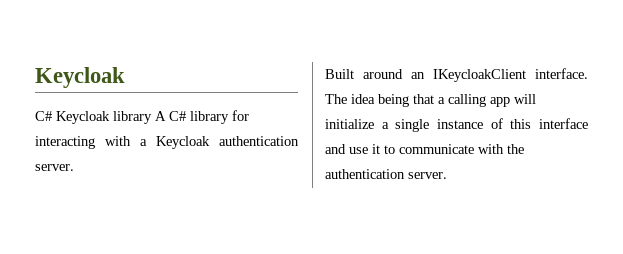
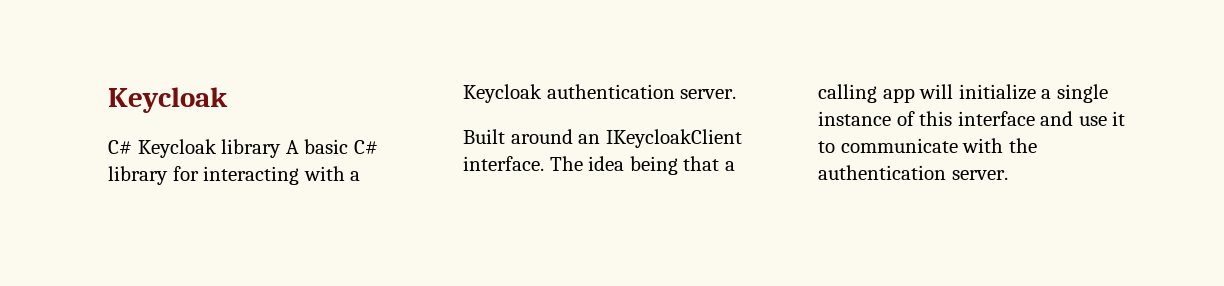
- C# Keycloak library A C# library for interacting with a Keycloak authentication server.
+ C# Keycloak library A basic C# library for interacting with a Keycloak authentication server.

